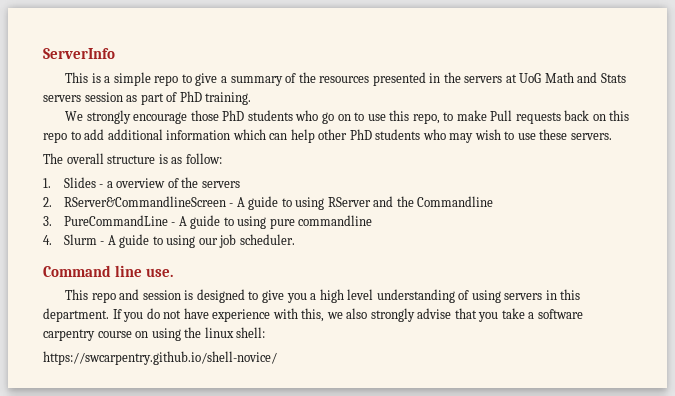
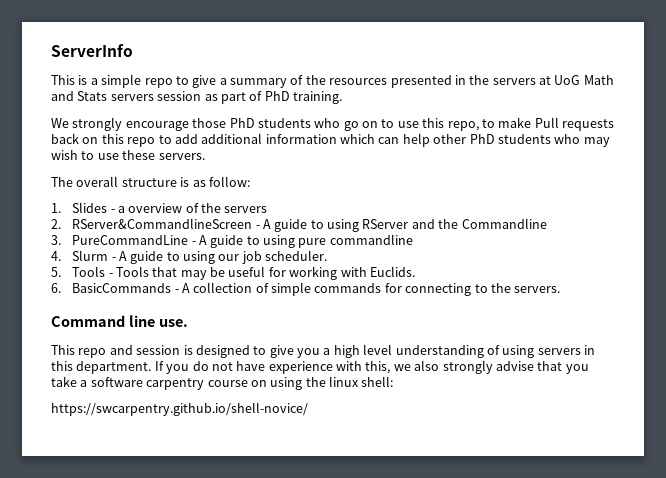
+ 5. Tools - Tools that may be useful for working with Euclids.
+ 6. BasicCommands - A collection of simple commands for connecting to the servers.

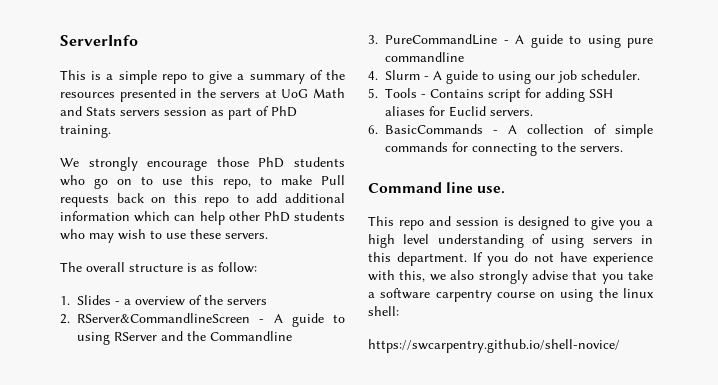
- 5. Tools - Tools that may be useful for working with Euclids.
+ 5. Tools - Contains script for adding SSH aliases for Euclid servers.

